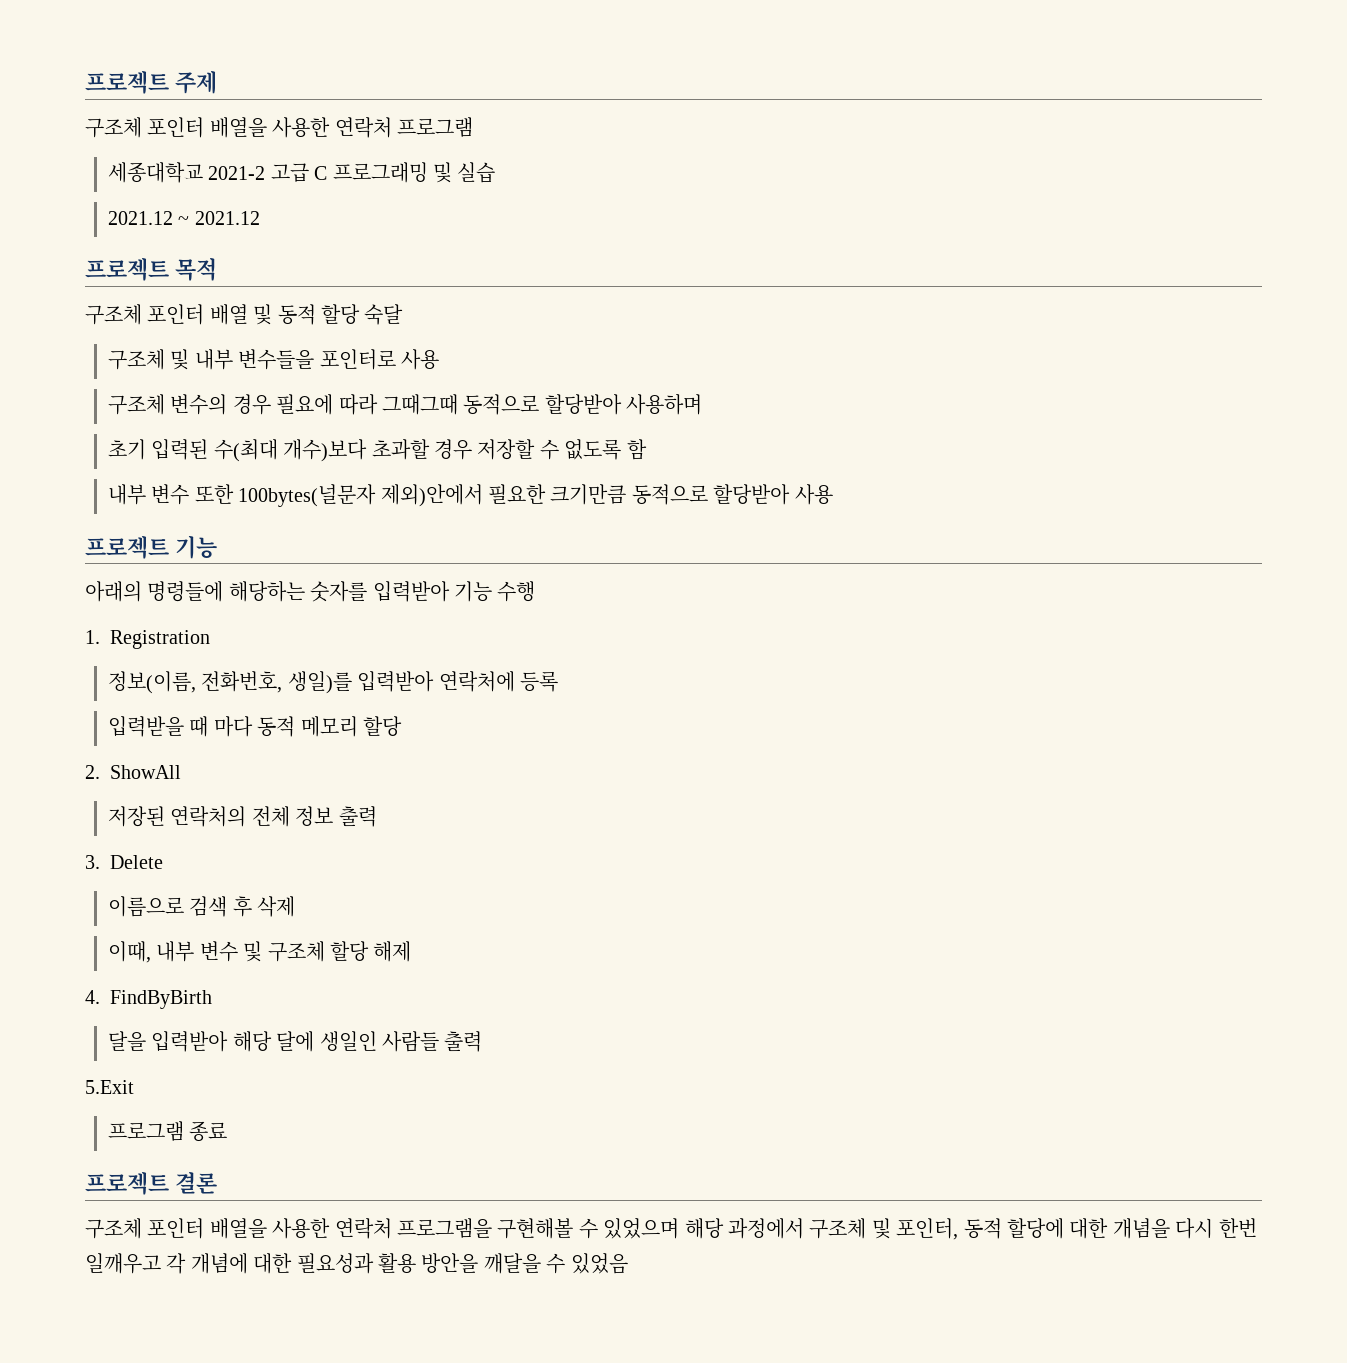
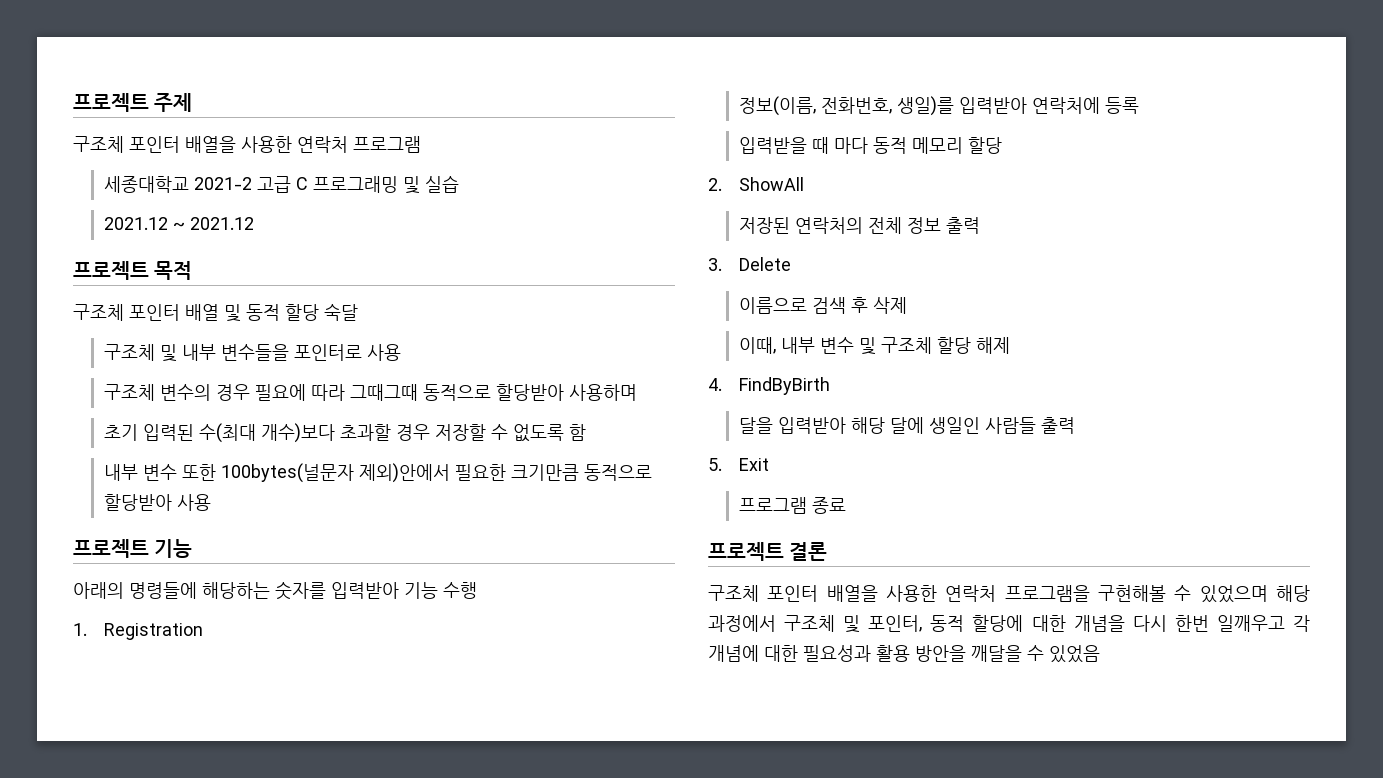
- 5.Exit
+ 5. Exit

